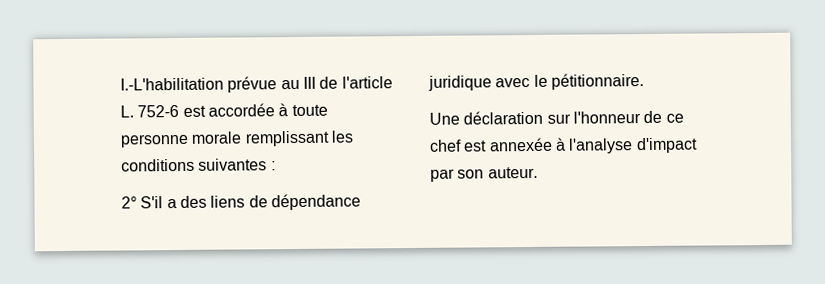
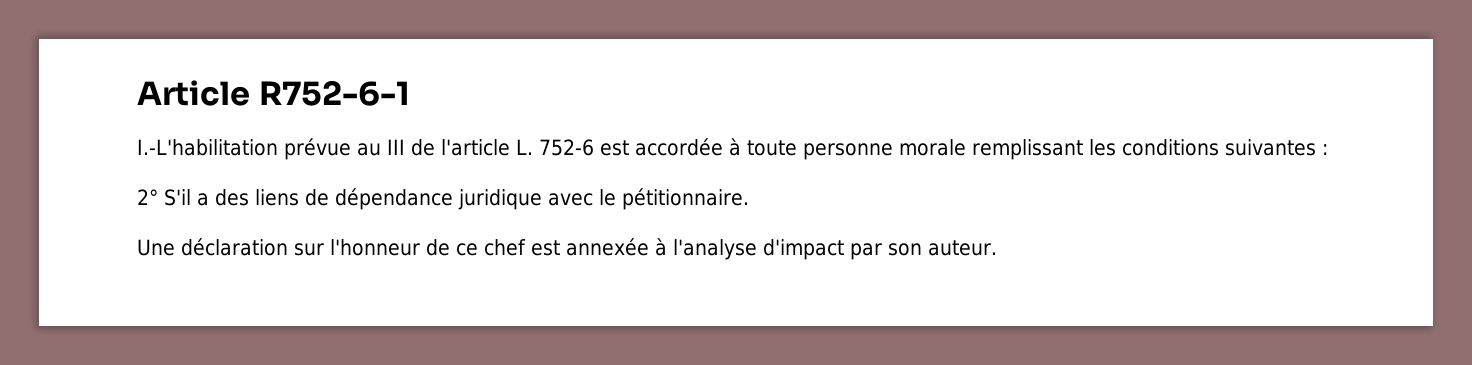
+ Article R752-6-1

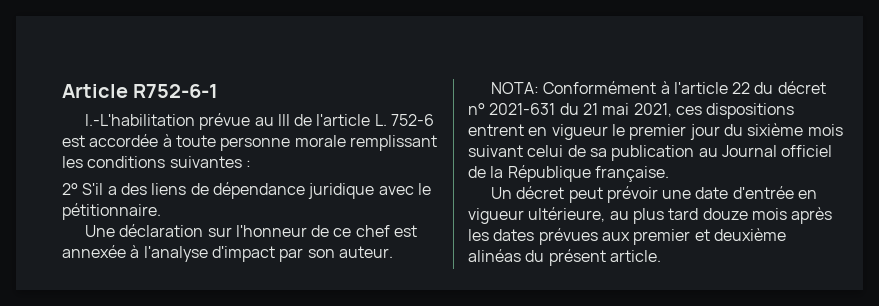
+ NOTA: Conformément à l'article 22 du décret n° 2021-631 du 21 mai 2021, ces dispositions entrent en vigueur le premier jour du sixième mois suivant celui de sa publication au Journal officiel de la République française.
+ Un décret peut prévoir une date d'entrée en vigueur ultérieure, au plus tard douze mois après les dates prévues aux premier et deuxième alinéas du présent article.

